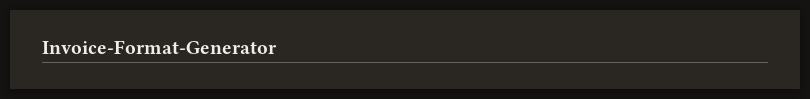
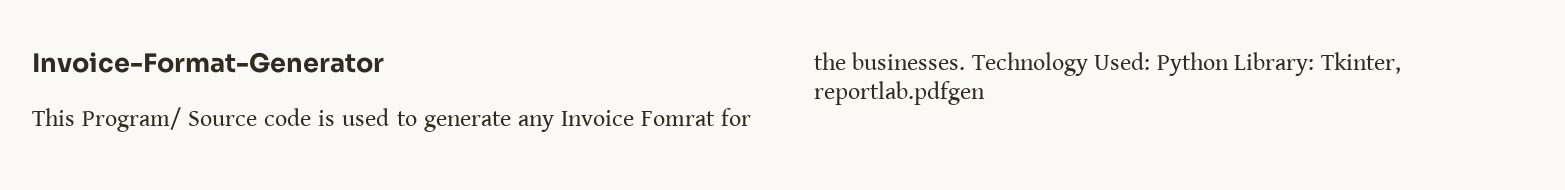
+ This Program/ Source code is used to generate any Invoice Fomrat for the businesses. Technology Used: Python Library: Tkinter, reportlab.pdfgen

